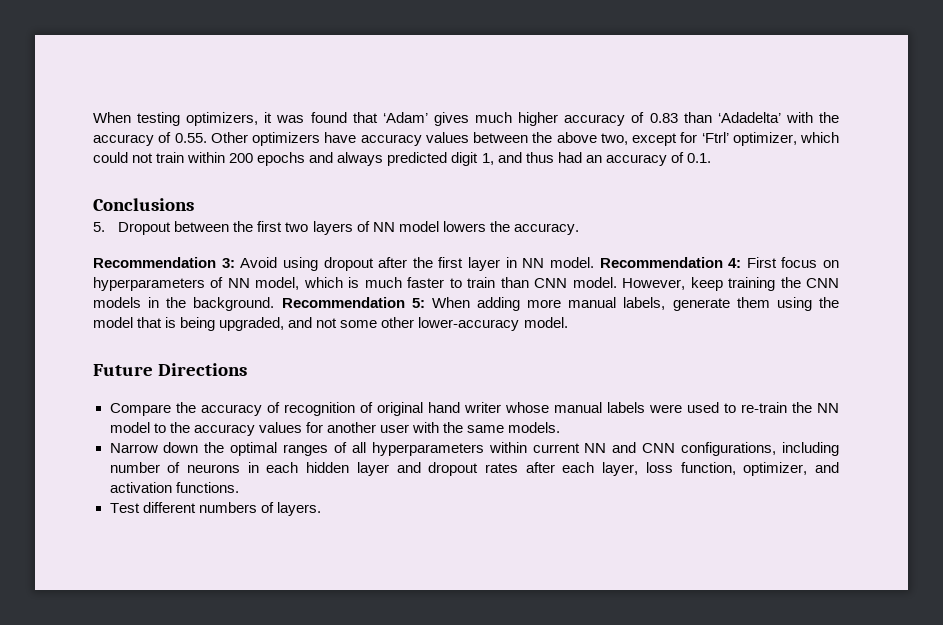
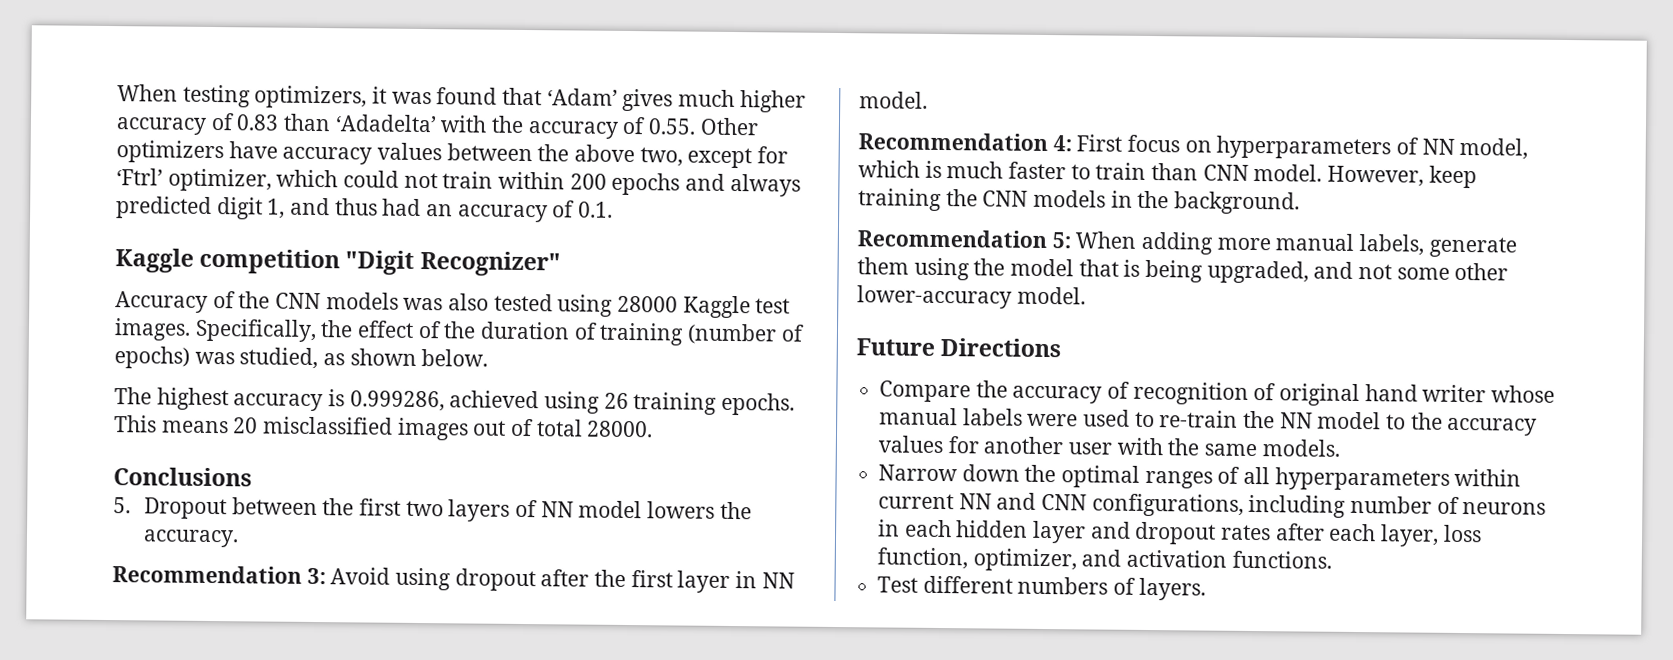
+ Kaggle competition "Digit Recognizer"
+ Accuracy of the CNN models was also tested using 28000 Kaggle test images. Specifically, the effect of the duration of training (number of epochs) was studied, as shown below.
+ The highest accuracy is 0.999286, achieved using 26 training epochs. This means 20 misclassified images out of total 28000.
- Recommendation 3: Avoid using dropout after the first layer in NN model. Recommendation 4: First focus on hyperparameters of NN model, which is much faster to train than CNN model.
+ Recommendation 3: Avoid using dropout after the first layer in NN model.
+ Recommendation 4: First focus on hyperparameters of NN model, which is much faster to train than CNN model.
- However, keep training the CNN models in the background. Recommendation 5: When adding more manual labels, generate them using the model that is being upgraded, and not some other lower-accuracy model.
+ However, keep training the CNN models in the background.
+ Recommendation 5: When adding more manual labels, generate them using the model that is being upgraded, and not some other lower-accuracy model.

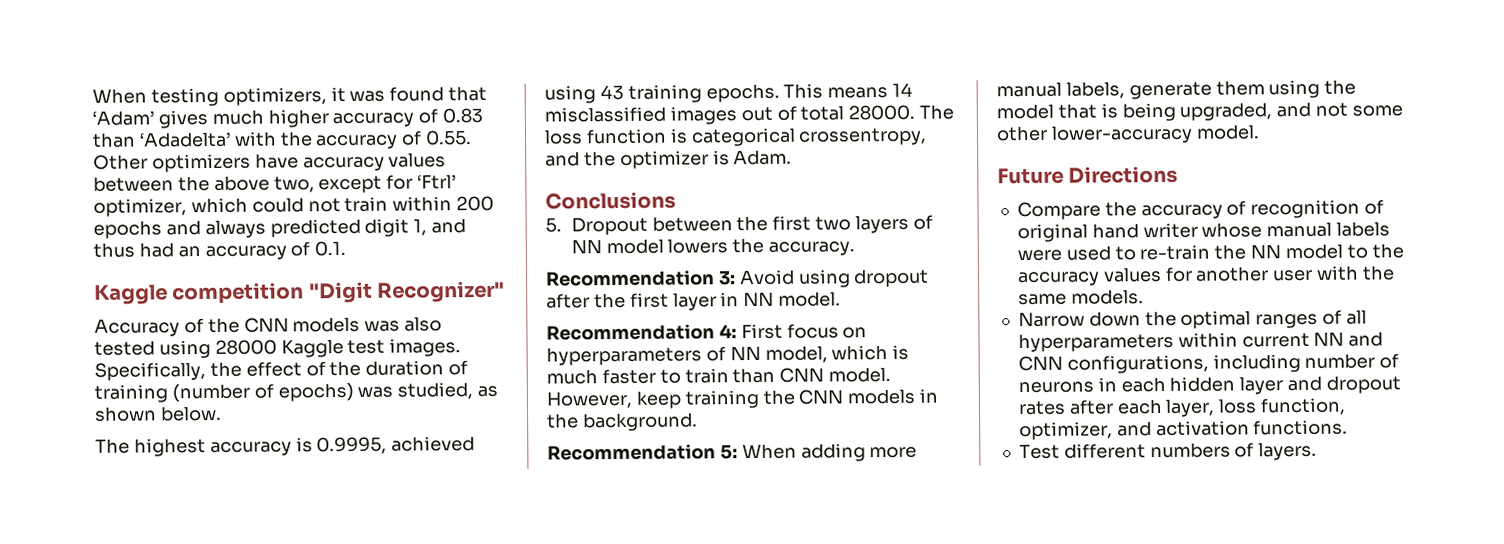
- The highest accuracy is 0.999286, achieved using 26 training epochs.
+ The highest accuracy is 0.9995, achieved using 43 training epochs.
- This means 20 misclassified images out of total 28000.
+ This means 14 misclassified images out of total 28000. The loss function is categorical crossentropy, and the optimizer is Adam.

